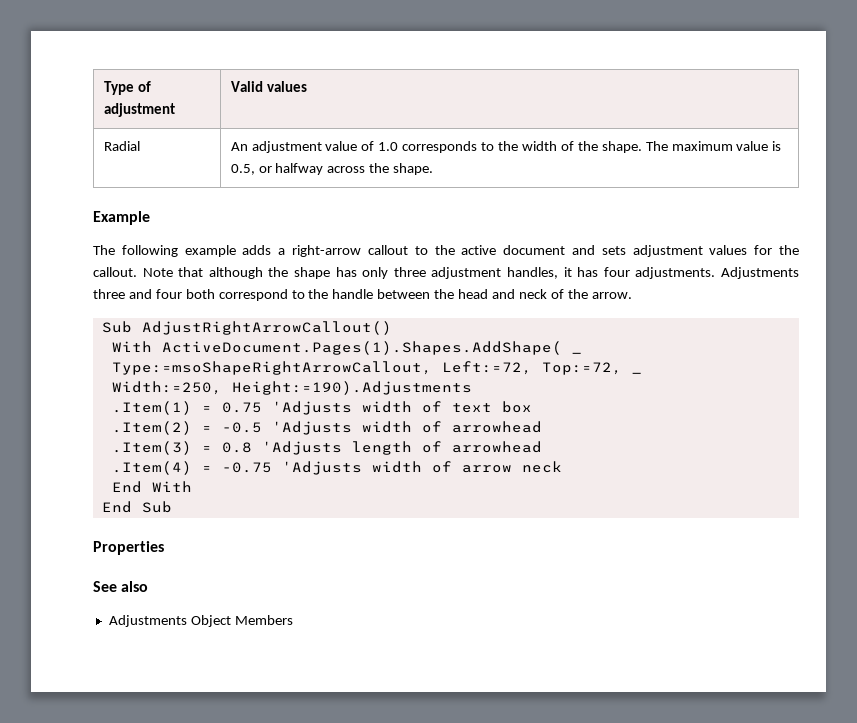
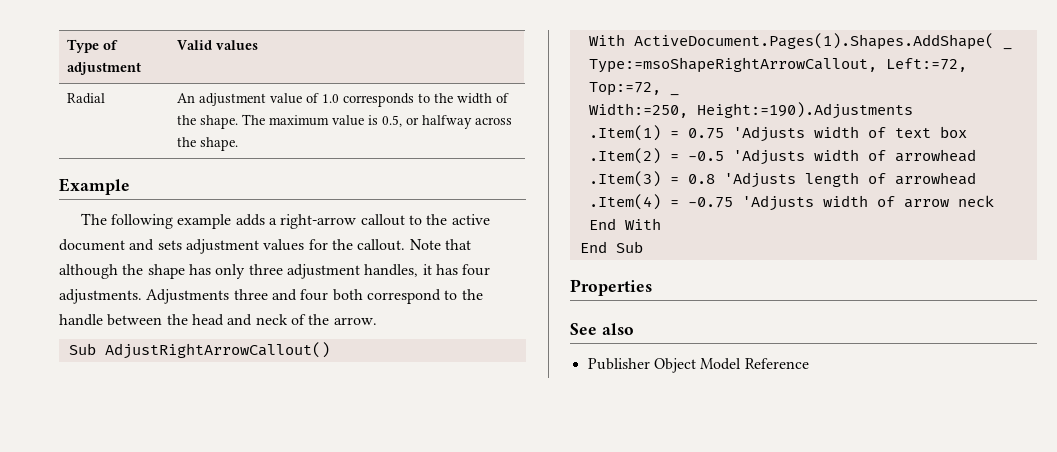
- Adjustments Object Members
+ Publisher Object Model Reference

